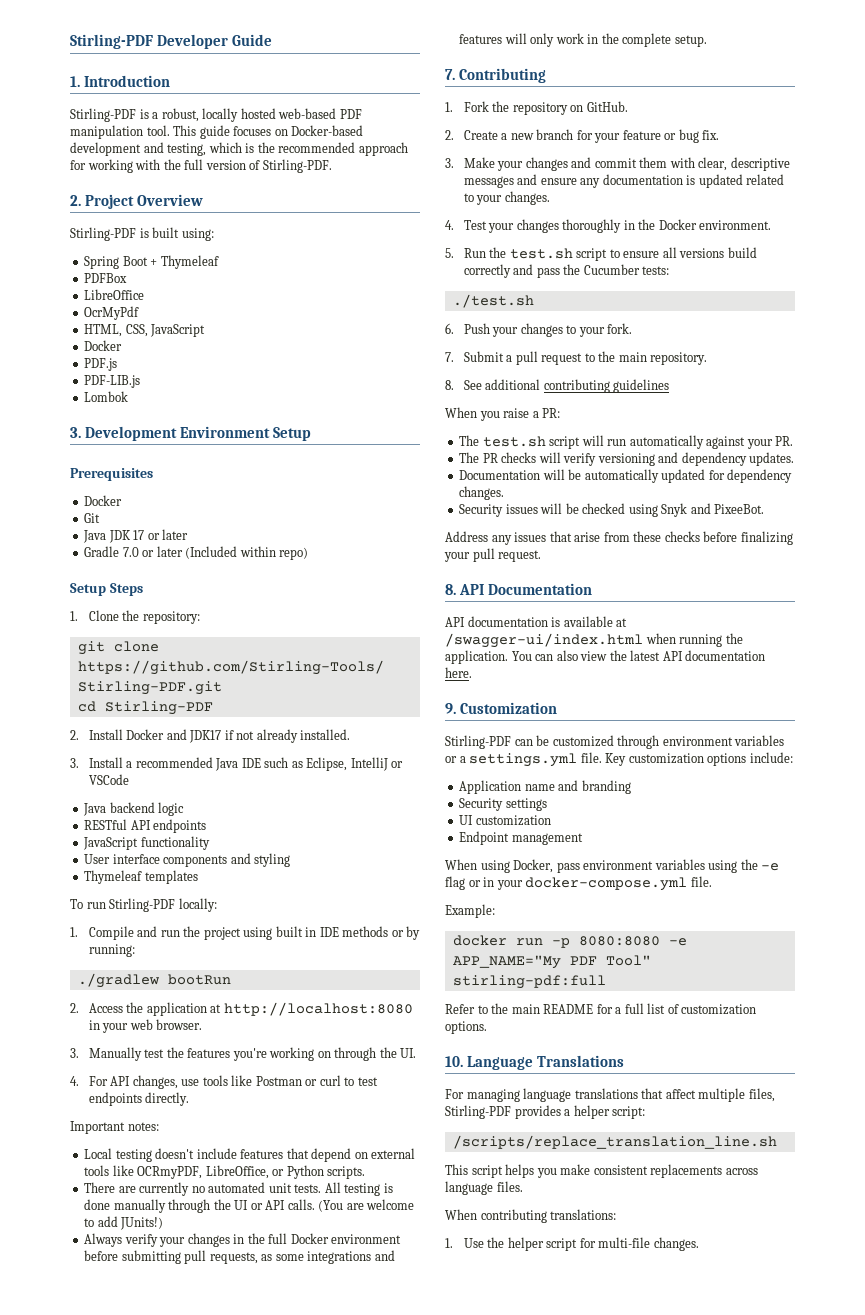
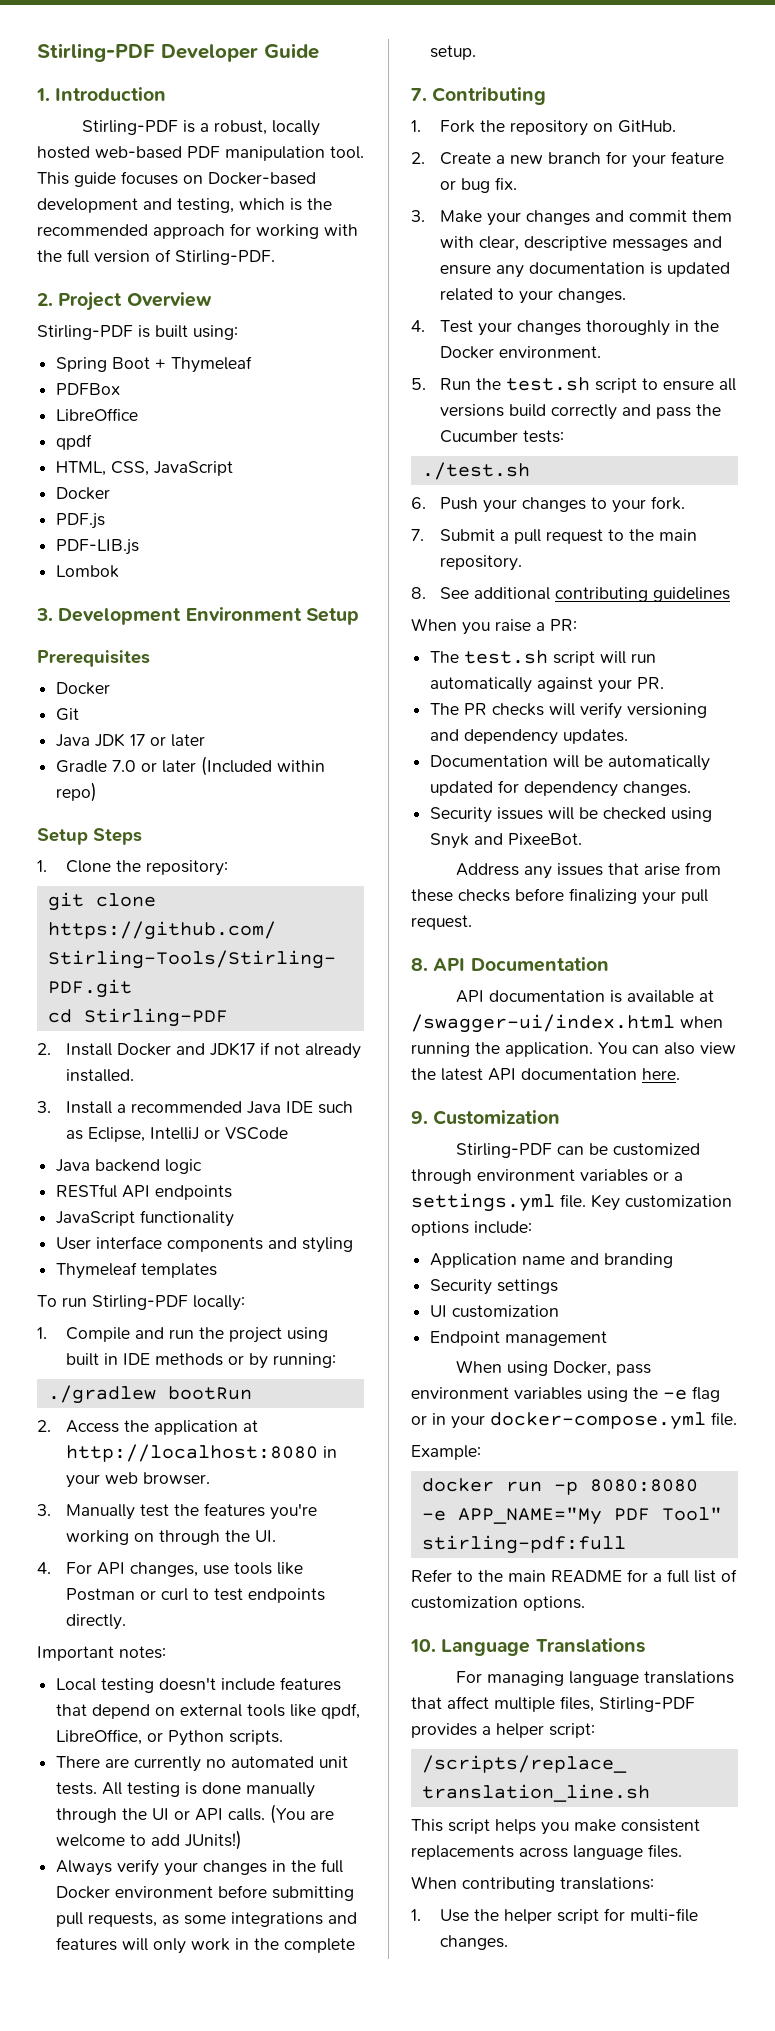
- OcrMyPdf
+ qpdf
- Local testing doesn't include features that depend on external tools like OCRmyPDF, LibreOffice, or Python scripts.
+ Local testing doesn't include features that depend on external tools like qpdf, LibreOffice, or Python scripts.

